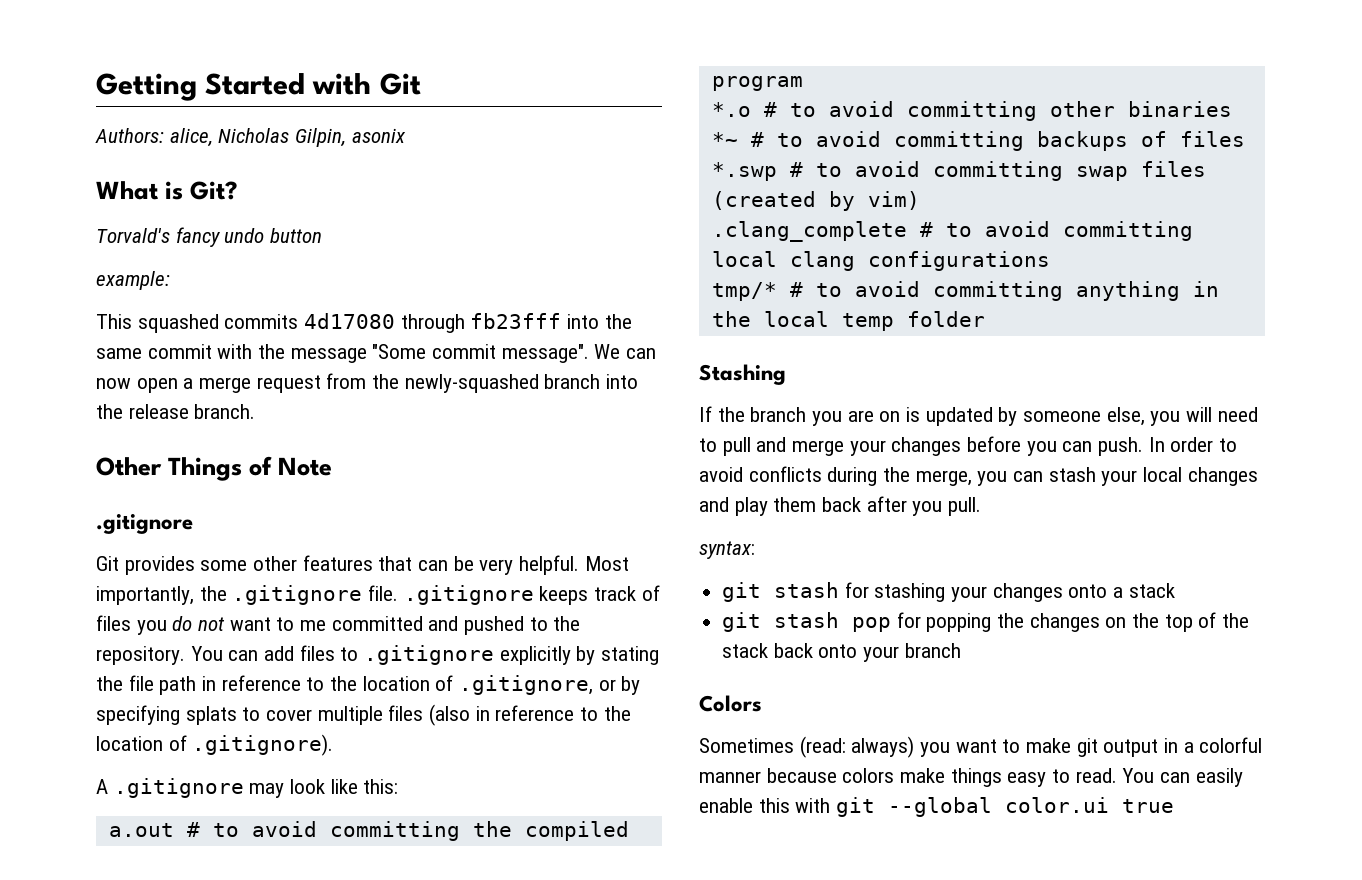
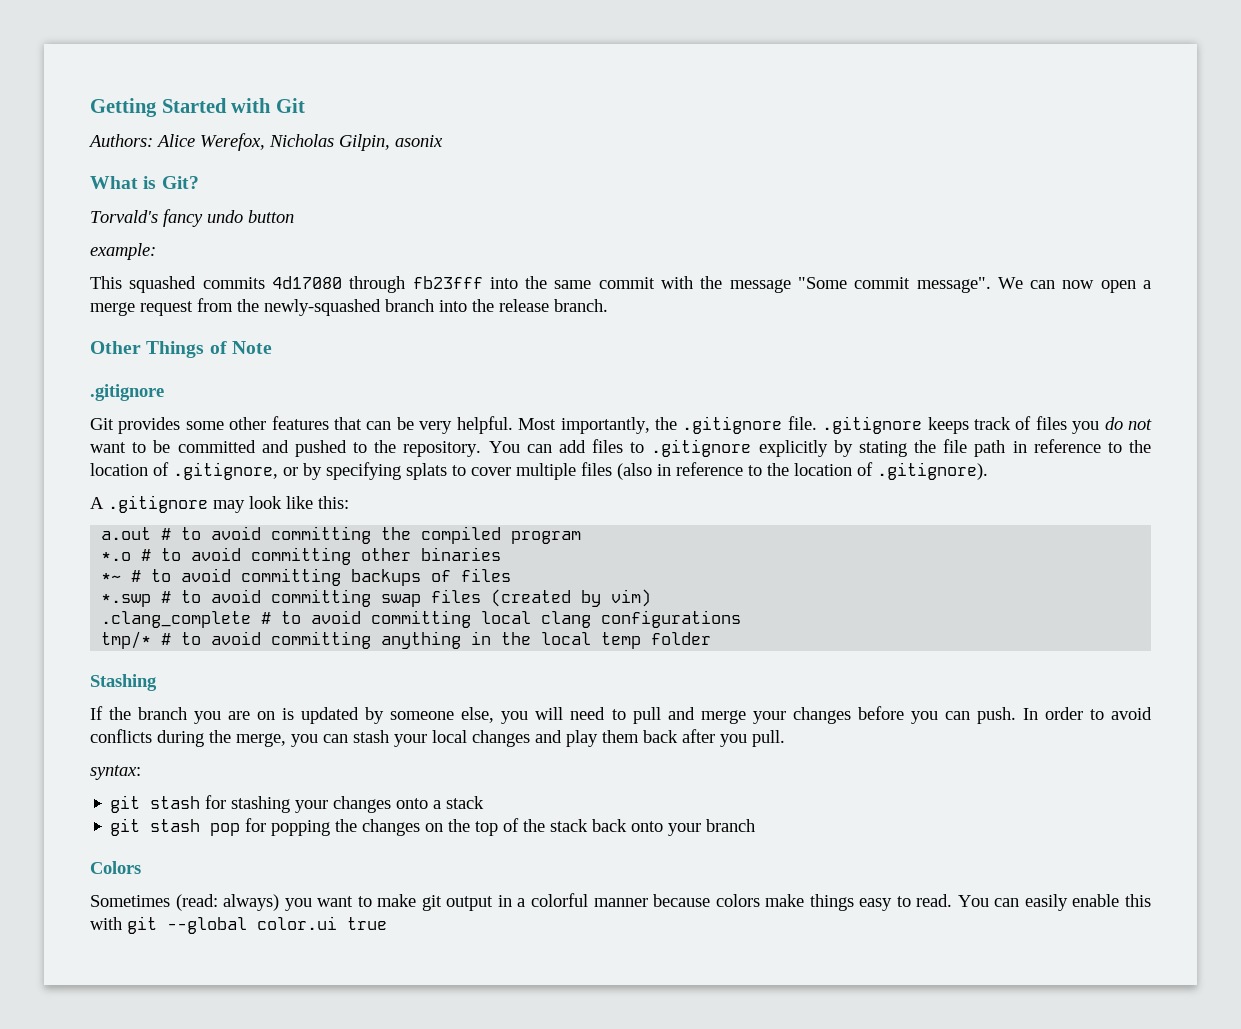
- Authors: alice, Nicholas Gilpin, asonix
+ Authors: Alice Werefox, Nicholas Gilpin, asonix
- Most importantly, the .gitignore file. .gitignore keeps track of files you do not want to me committed and pushed to the repository.
+ Most importantly, the .gitignore file. .gitignore keeps track of files you do not want to be committed and pushed to the repository.

